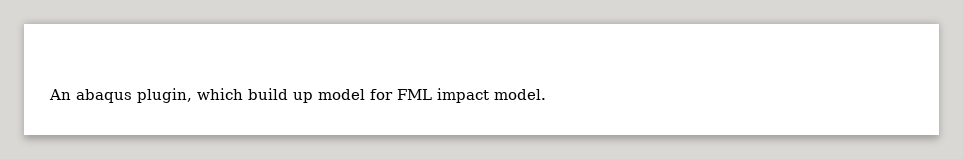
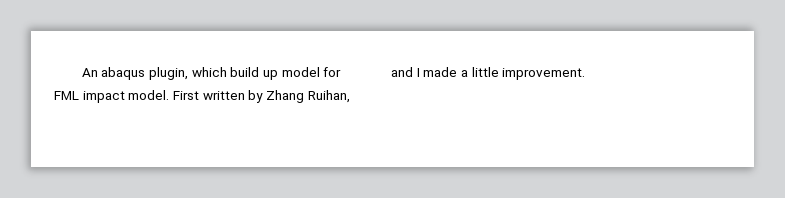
+ First written by Zhang Ruihan, and I made a little improvement.

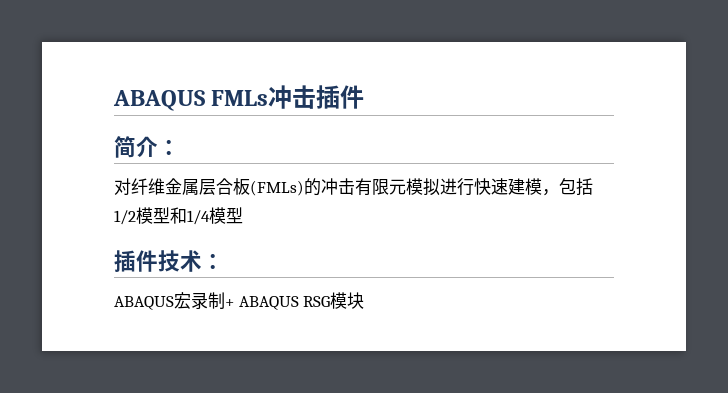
- An abaqus plugin, which build up model for FML impact model. First written by Zhang Ruihan, and I made a little improvement.
+ ABAQUS FMLs冲击插件
+ 简介：
+ 对纤维金属层合板(FMLs)的冲击有限元模拟进行快速建模，包括1/2模型和1/4模型
+ 插件技术：
+ ABAQUS宏录制+ ABAQUS RSG模块

